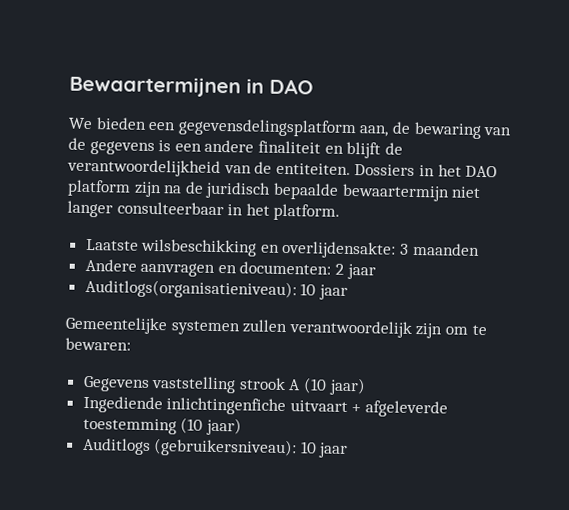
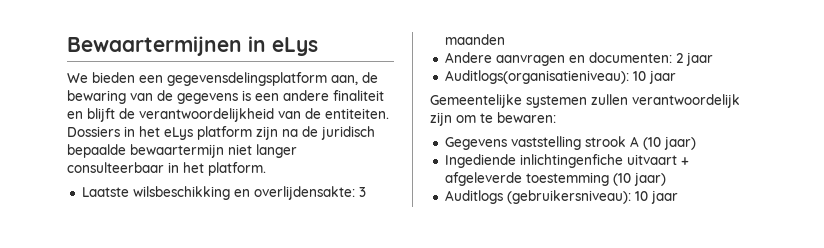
- Bewaartermijnen in DAO
+ Bewaartermijnen in eLys
- Dossiers in het DAO platform zijn na de juridisch bepaalde bewaartermijn niet langer consulteerbaar in het platform.
+ Dossiers in het eLys platform zijn na de juridisch bepaalde bewaartermijn niet langer consulteerbaar in het platform.

